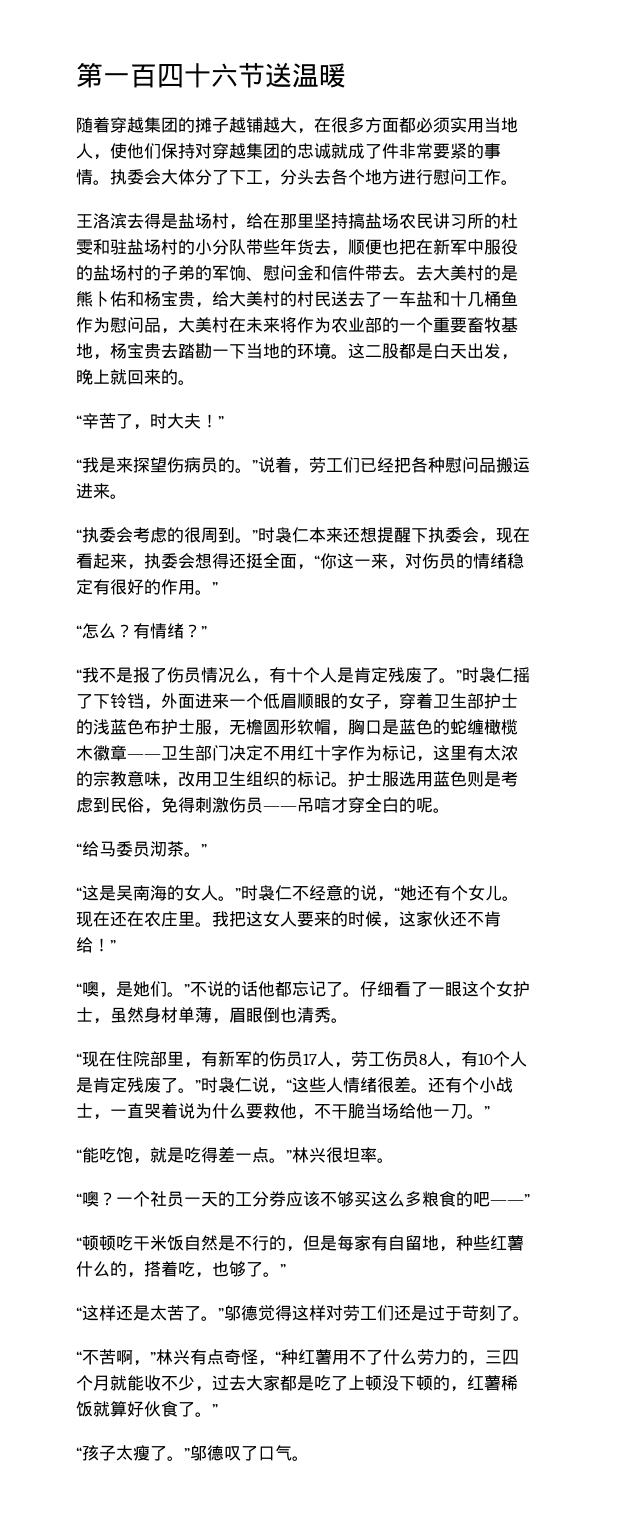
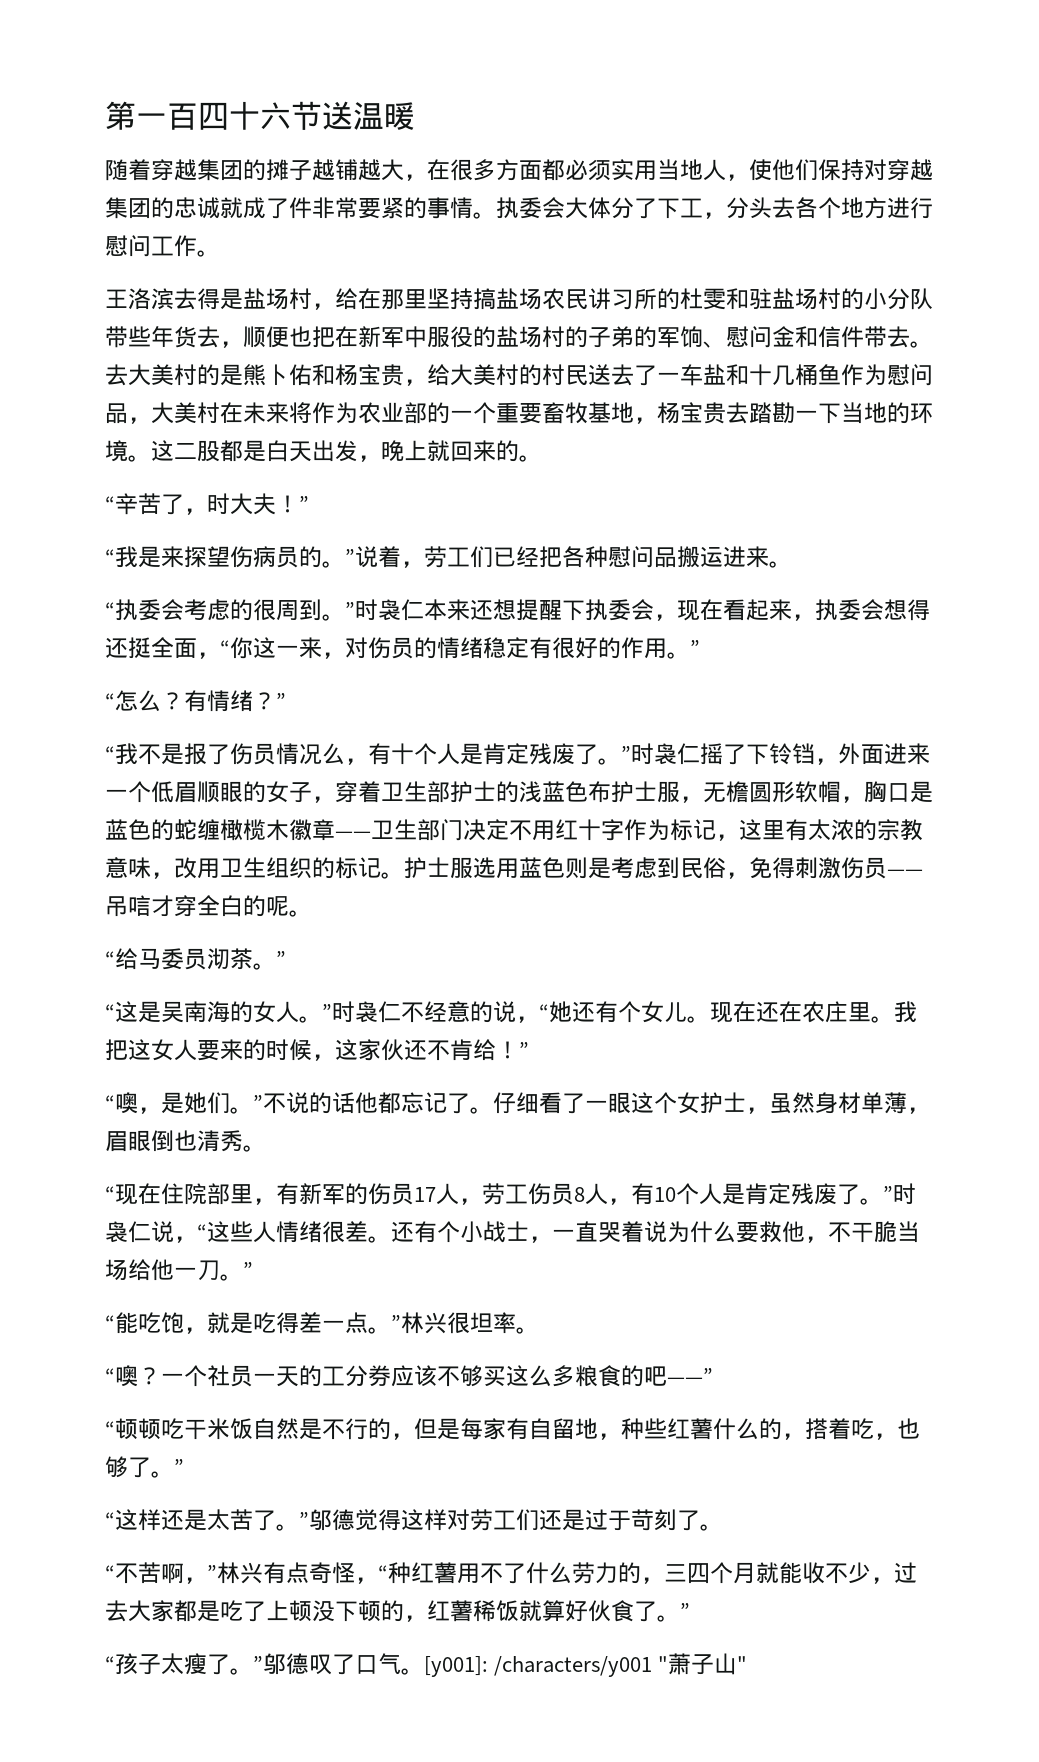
+ [y001]: /characters/y001 "萧子山"

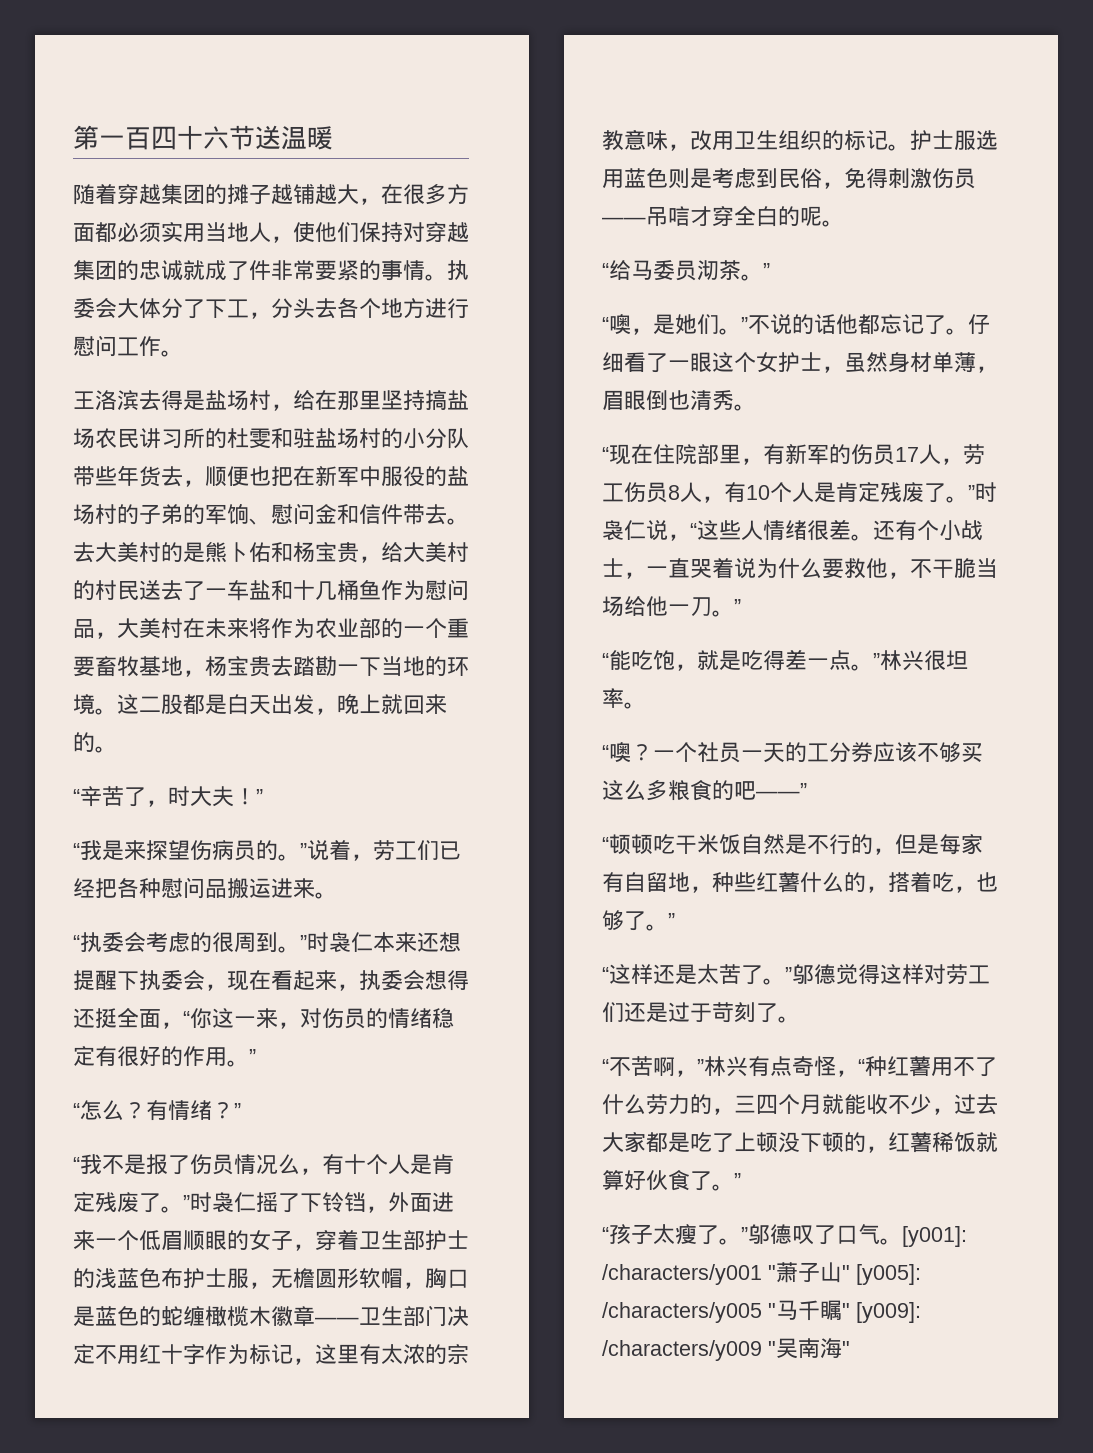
- “这是吴南海的女人。”时袅仁不经意的说，“她还有个女儿。现在还在农庄里。我把这女人要来的时候，这家伙还不肯给！”
- [y001]: /characters/y001 "萧子山"
+ [y001]: /characters/y001 "萧子山" [y005]: /characters/y005 "马千瞩" [y009]: /characters/y009 "吴南海"

